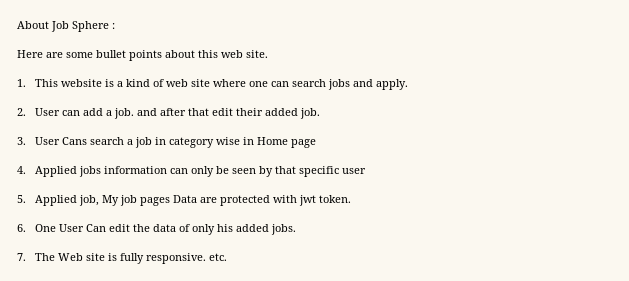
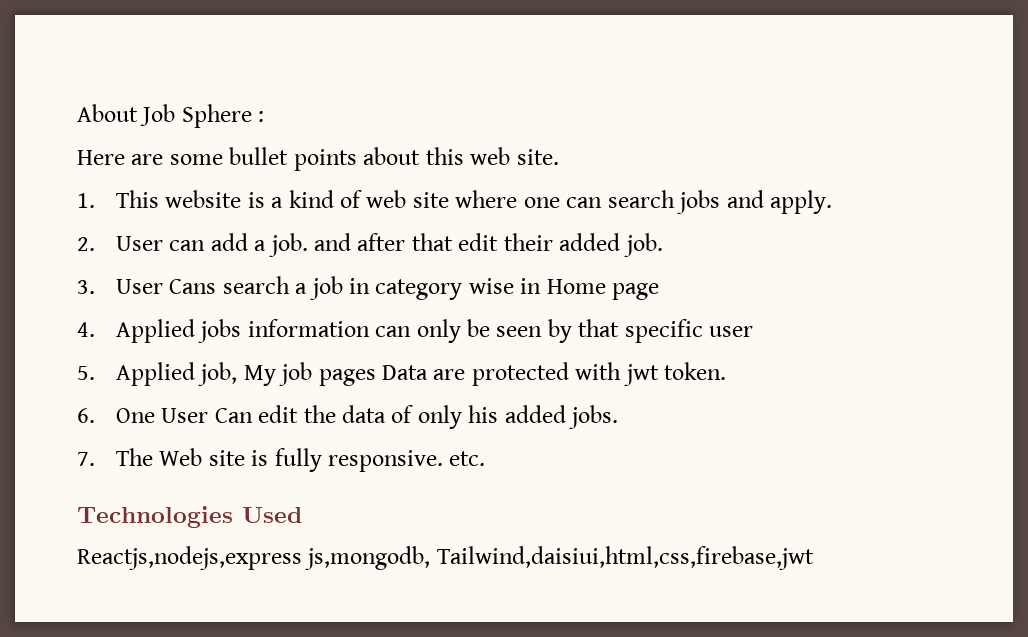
+ Technologies Used
+ Reactjs,nodejs,express js,mongodb, Tailwind,daisiui,html,css,firebase,jwt

